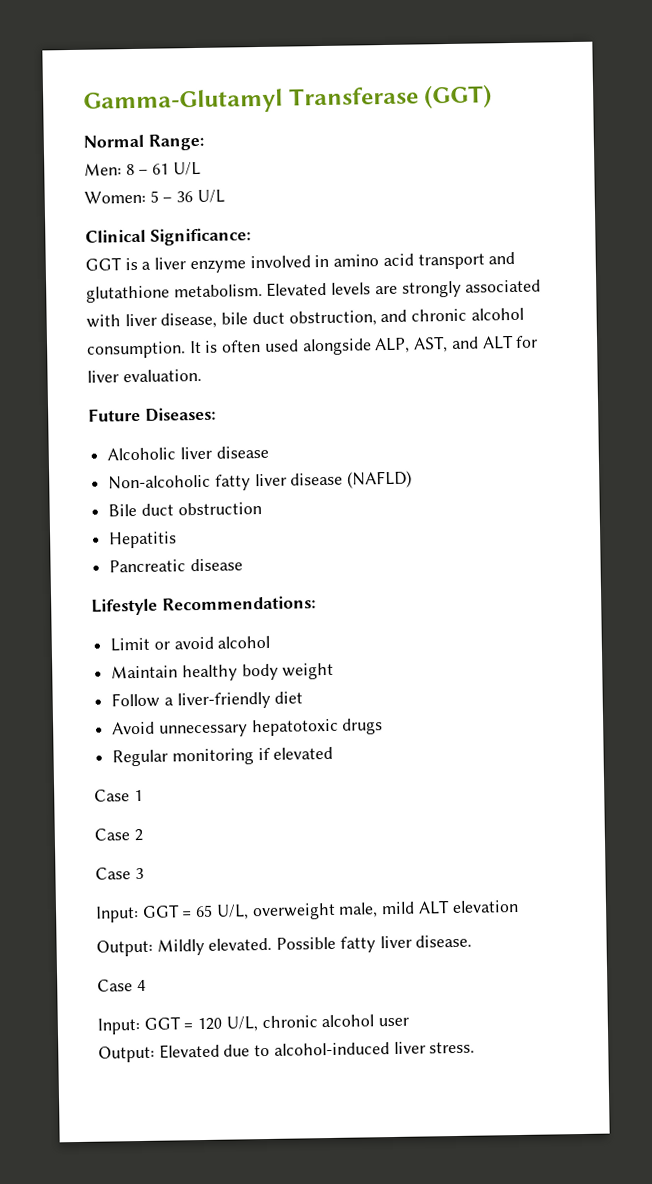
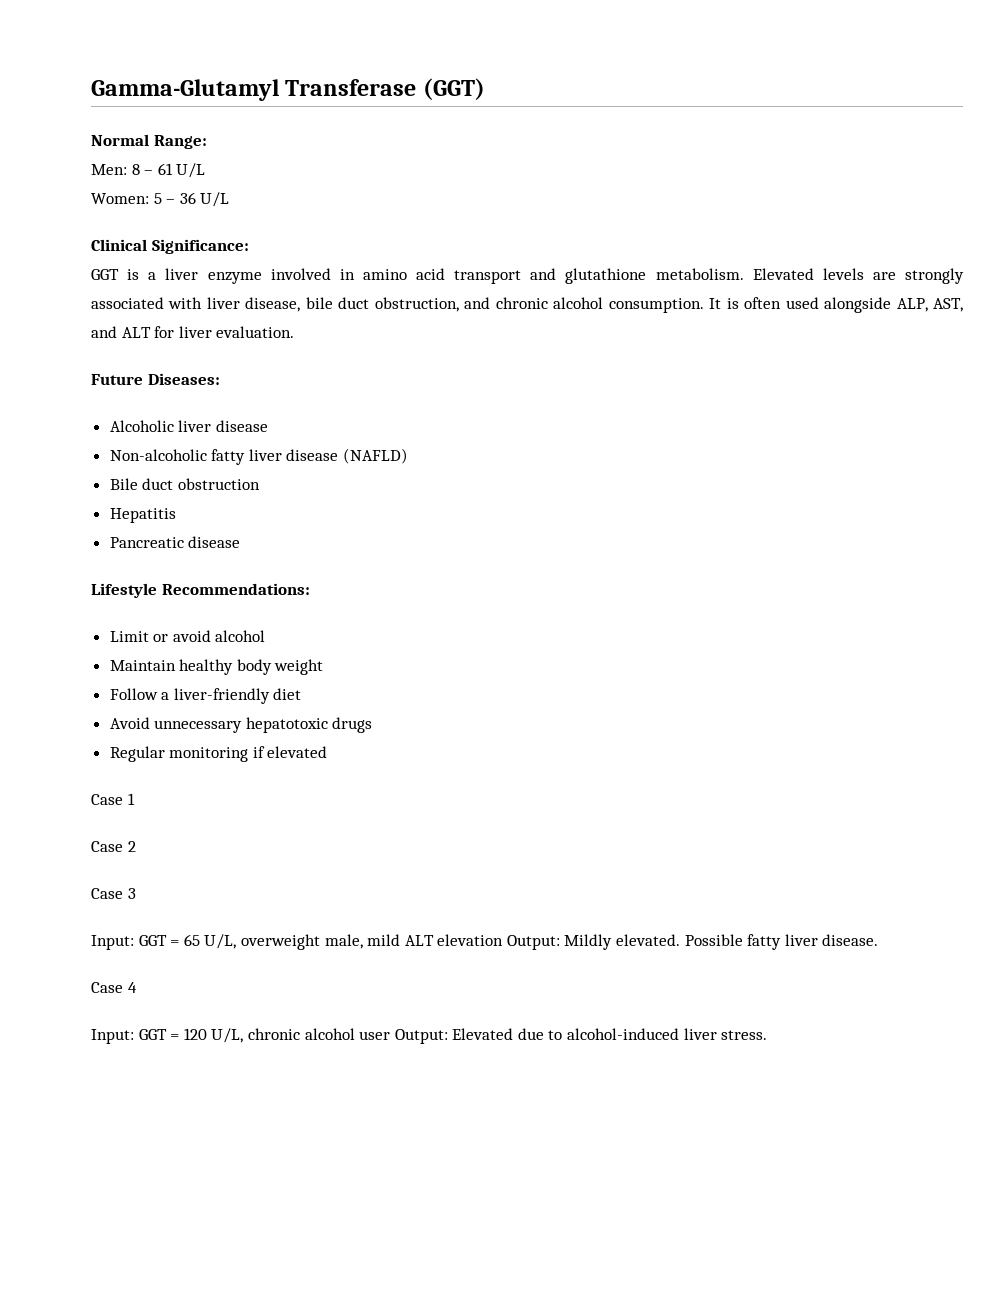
- Input: GGT = 65 U/L, overweight male, mild ALT elevation
- Output: Mildly elevated.
+ Input: GGT = 65 U/L, overweight male, mild ALT elevation Output: Mildly elevated.
- Input: GGT = 120 U/L, chronic alcohol user
- Output: Elevated due to alcohol-induced liver stress.
+ Input: GGT = 120 U/L, chronic alcohol user Output: Elevated due to alcohol-induced liver stress.

